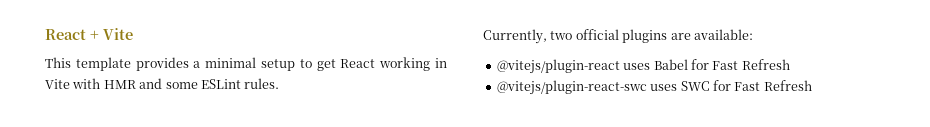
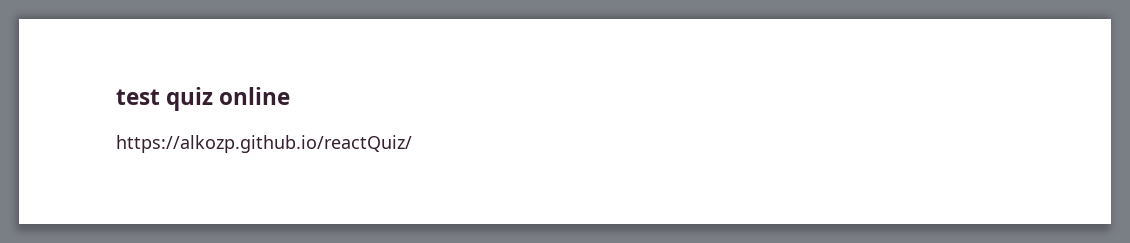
- React + Vite
- This template provides a minimal setup to get React working in Vite with HMR and some ESLint rules.
- Currently, two official plugins are available:
- @vitejs/plugin-react uses Babel for Fast Refresh
- @vitejs/plugin-react-swc uses SWC for Fast Refresh
+ test quiz online
+ https://alkozp.github.io/reactQuiz/

